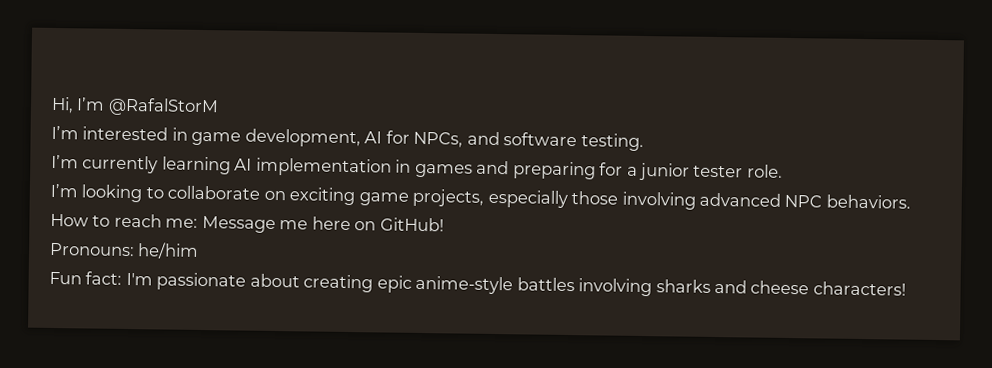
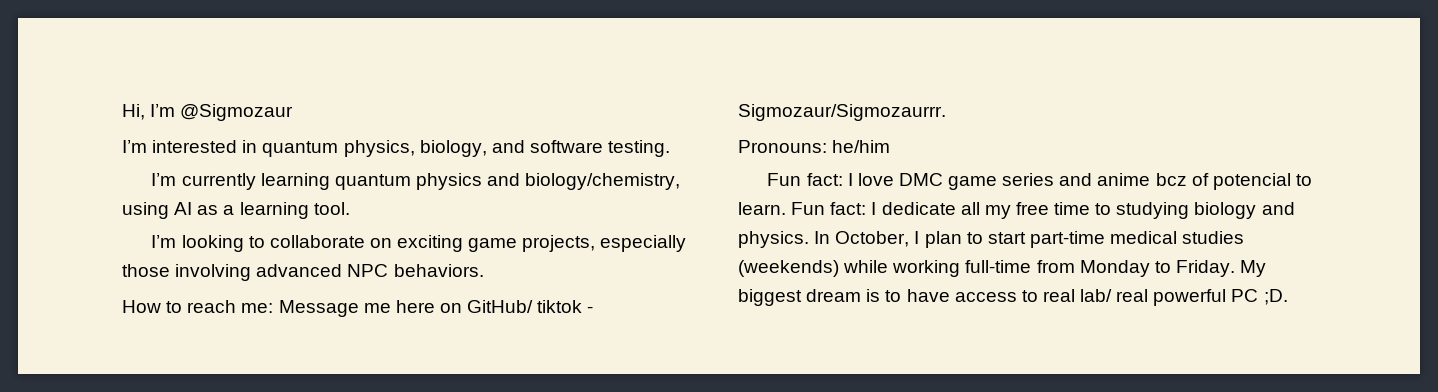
- Hi, I’m @RafalStorM
+ Hi, I’m @Sigmozaur
- I’m interested in game development, AI for NPCs, and software testing.
+ I’m interested in quantum physics, biology, and software testing.
- I’m currently learning AI implementation in games and preparing for a junior tester role.
+ I’m currently learning quantum physics and biology/chemistry, using AI as a learning tool.
- How to reach me: Message me here on GitHub!
+ How to reach me: Message me here on GitHub/ tiktok - Sigmozaur/Sigmozaurrr.
- Fun fact: I'm passionate about creating epic anime-style battles involving sharks and cheese characters!
+ Fun fact: I love DMC game series and anime bcz of potencial to learn. Fun fact: I dedicate all my free time to studying biology and physics. In October, I plan to start part-time medical studies (weekends) while working full-time from Monday to Friday. My biggest dream is to have access to real lab/ real powerful PC ;D.

